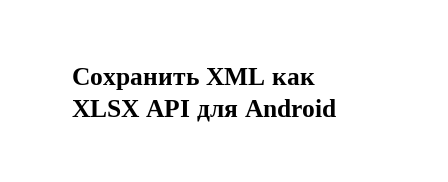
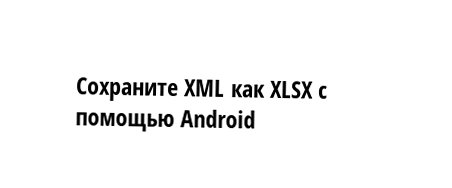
- Сохранить XML как XLSX API для Android
+ Сохраните XML как XLSX с помощью Android

